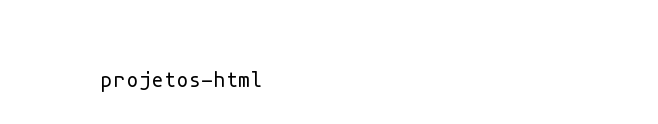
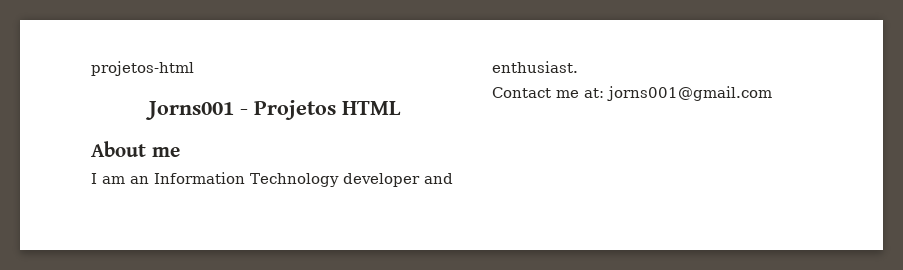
+ Jorns001 - Projetos HTML
+ About me
+ I am an Information Technology developer and enthusiast.
+ Contact me at: jorns001@gmail.com

